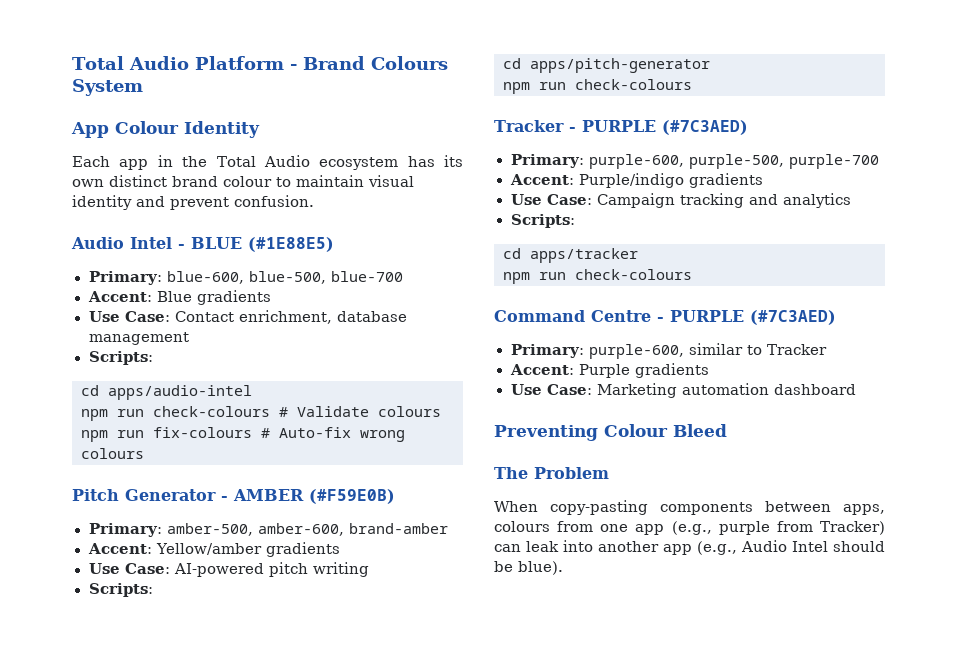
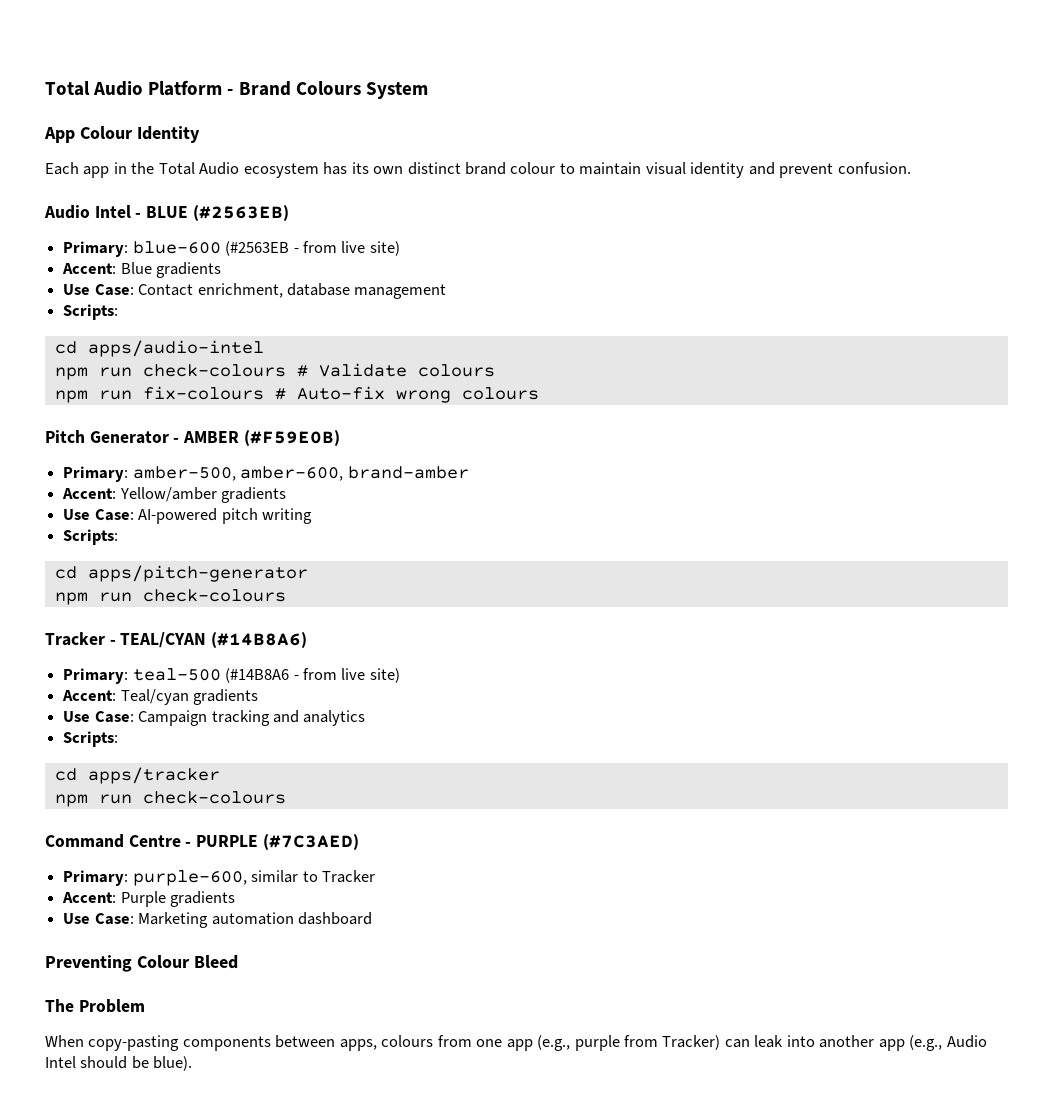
- Audio Intel - BLUE (#1E88E5)
- Primary: blue-600, blue-500, blue-700
+ Audio Intel - BLUE (#2563EB)
+ Primary: blue-600 (#2563EB - from live site)
- Tracker - PURPLE (#7C3AED)
- Primary: purple-600, purple-500, purple-700
- Accent: Purple/indigo gradients
+ Tracker - TEAL/CYAN (#14B8A6)
+ Primary: teal-500 (#14B8A6 - from live site)
+ Accent: Teal/cyan gradients

